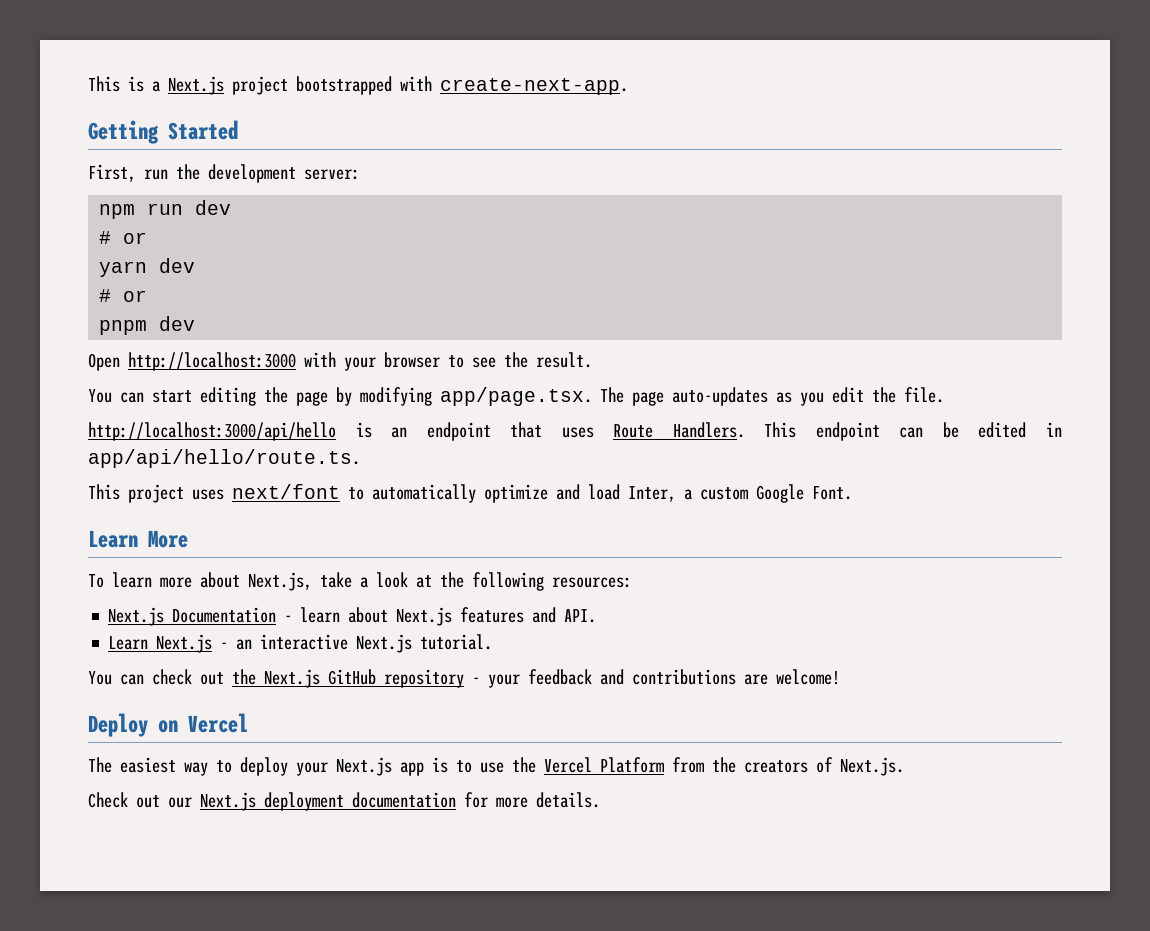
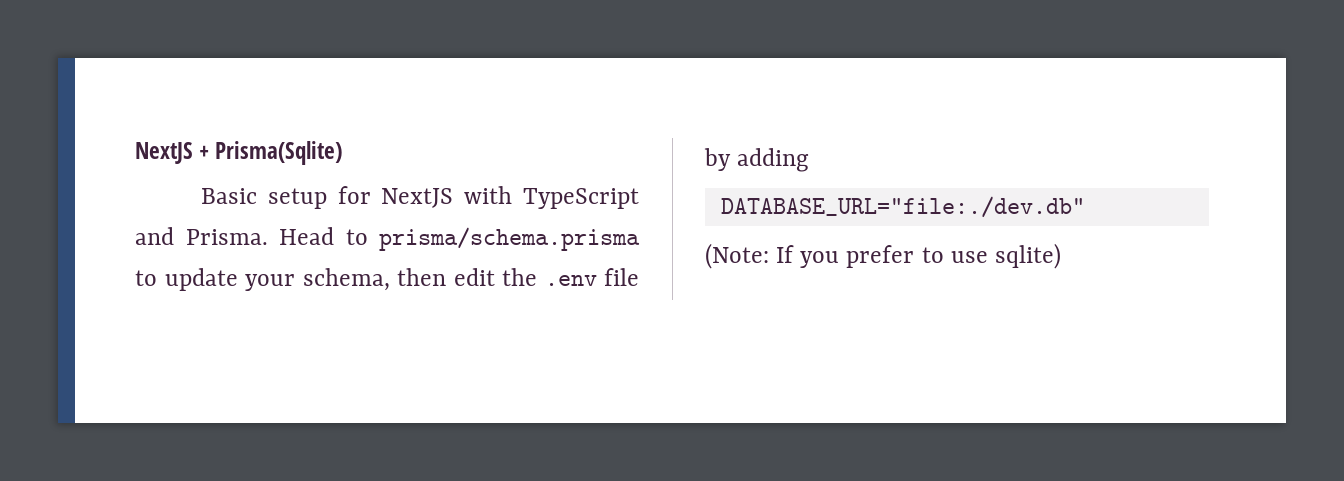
- This is a Next.js project bootstrapped with create-next-app.
- Getting Started
- First, run the development server:
- npm run dev
- # or
- yarn dev
- # or
- pnpm dev
- Open http://localhost:3000 with your browser to see the result.
- You can start editing the page by modifying app/page.tsx. The page auto-updates as you edit the file.
- http://localhost:3000/api/hello is an endpoint that uses Route Handlers. This endpoint can be edited in app/api/hello/route.ts.
- This project uses next/font to automatically optimize and load Inter, a custom Google Font.
- Learn More
- To learn more about Next.js, take a look at the following resources:
- Next.js Documentation - learn about Next.js features and API.
- Learn Next.js - an interactive Next.js tutorial.
- You can check out the Next.js GitHub repository - your feedback and contributions are welcome!
- Deploy on Vercel
- The easiest way to deploy your Next.js app is to use the Vercel Platform from the creators of Next.js.
- Check out our Next.js deployment documentation for more details.
+ NextJS + Prisma(Sqlite)
+ Basic setup for NextJS with TypeScript and Prisma. Head to prisma/schema.prisma to update your schema, then edit the .env file by adding
+ DATABASE_URL="file:./dev.db"
+ (Note: If you prefer to use sqlite)

